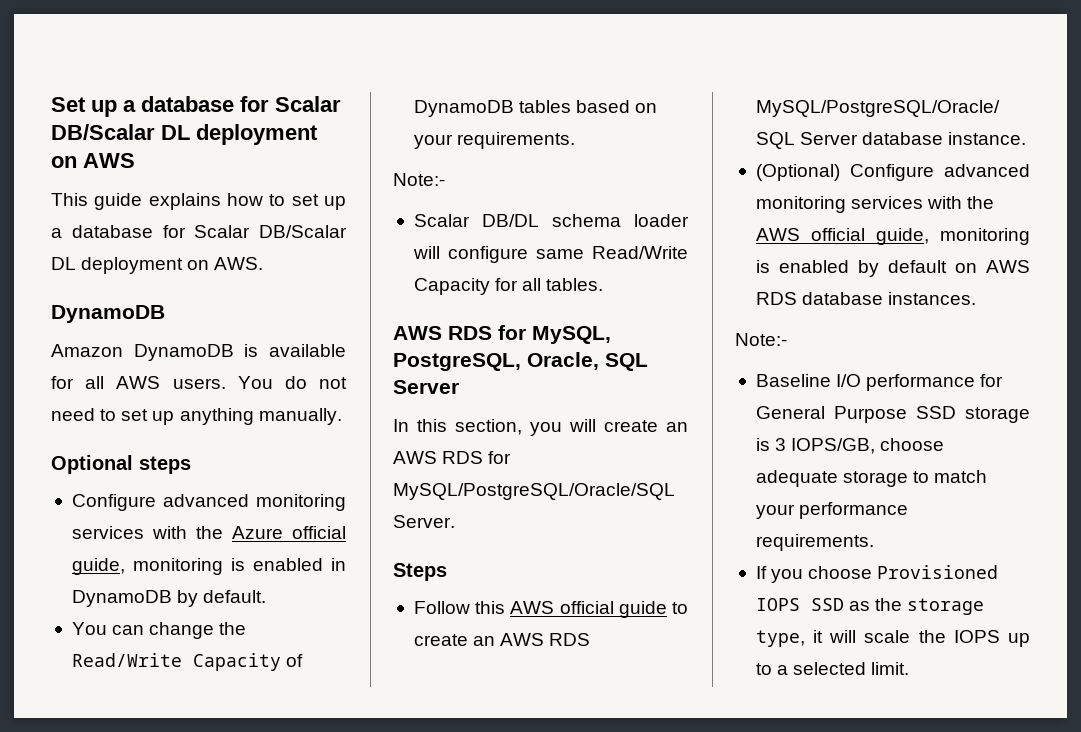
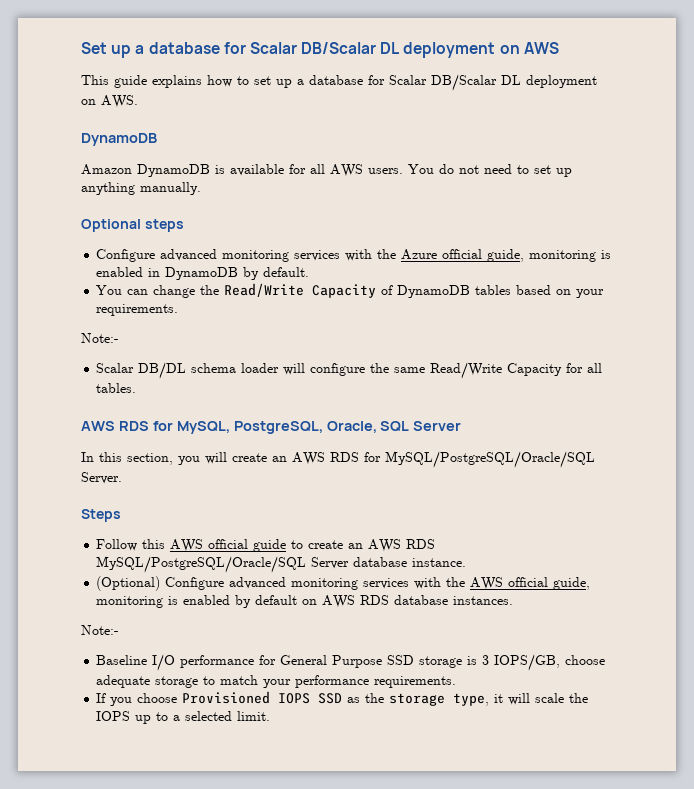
- Scalar DB/DL schema loader will configure same Read/Write Capacity for all tables.
+ Scalar DB/DL schema loader will configure the same Read/Write Capacity for all tables.

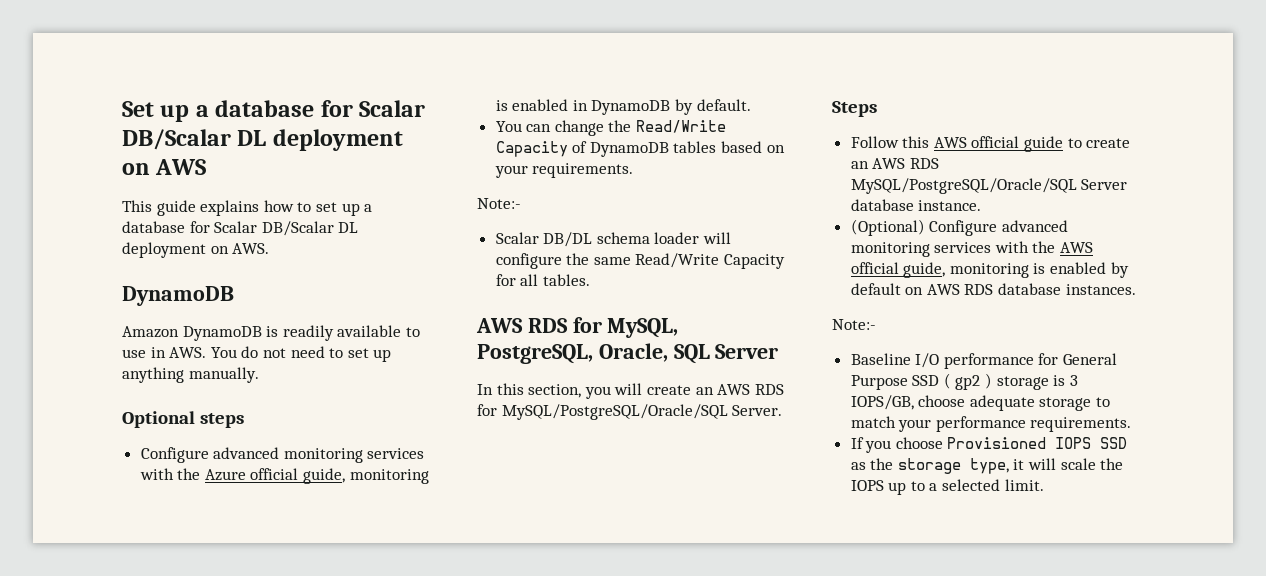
- Amazon DynamoDB is available for all AWS users. You do not need to set up anything manually.
+ Amazon DynamoDB is readily available to use in AWS. You do not need to set up anything manually.
- Baseline I/O performance for General Purpose SSD storage is 3 IOPS/GB, choose adequate storage to match your performance requirements.
+ Baseline I/O performance for General Purpose SSD ( gp2 ) storage is 3 IOPS/GB, choose adequate storage to match your performance requirements.

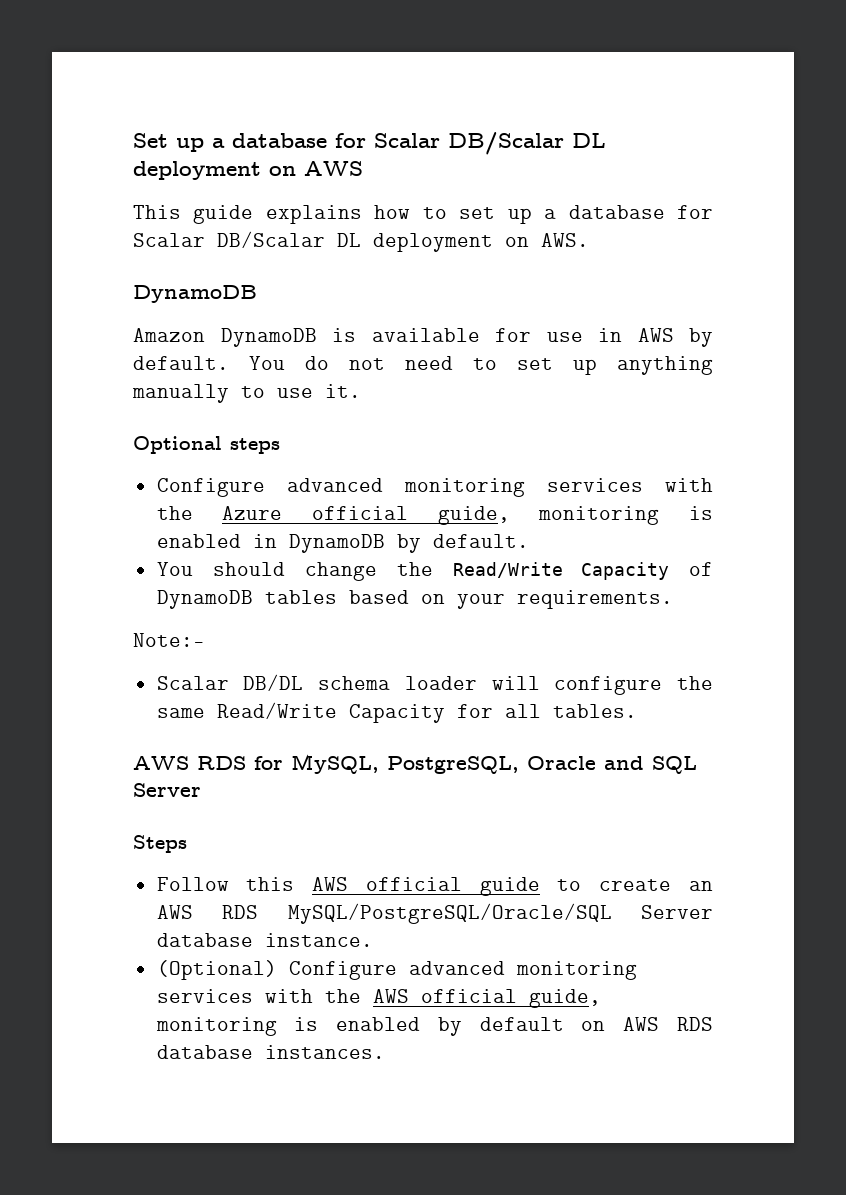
- Amazon DynamoDB is readily available to use in AWS. You do not need to set up anything manually.
+ Amazon DynamoDB is available for use in AWS by default. You do not need to set up anything manually to use it.
- You can change the Read/Write Capacity of DynamoDB tables based on your requirements.
+ You should change the Read/Write Capacity of DynamoDB tables based on your requirements.
- AWS RDS for MySQL, PostgreSQL, Oracle, SQL Server
+ AWS RDS for MySQL, PostgreSQL, Oracle and SQL Server
- In this section, you will create an AWS RDS for MySQL/PostgreSQL/Oracle/SQL Server.
  (Optional) Configure advanced monitoring services with the AWS official guide, monitoring is enabled by default on AWS RDS database instances.
- Note:-
- Baseline I/O performance for General Purpose SSD ( gp2 ) storage is 3 IOPS/GB, choose adequate storage to match your performance requirements.
- If you choose Provisioned IOPS SSD as the storage type, it will scale the IOPS up to a selected limit.

